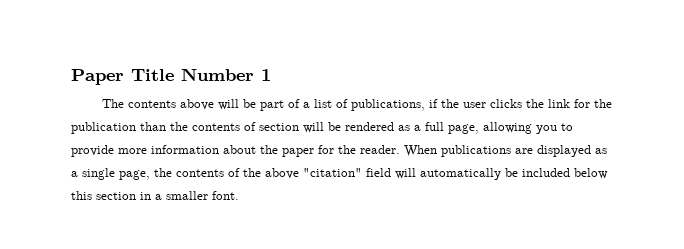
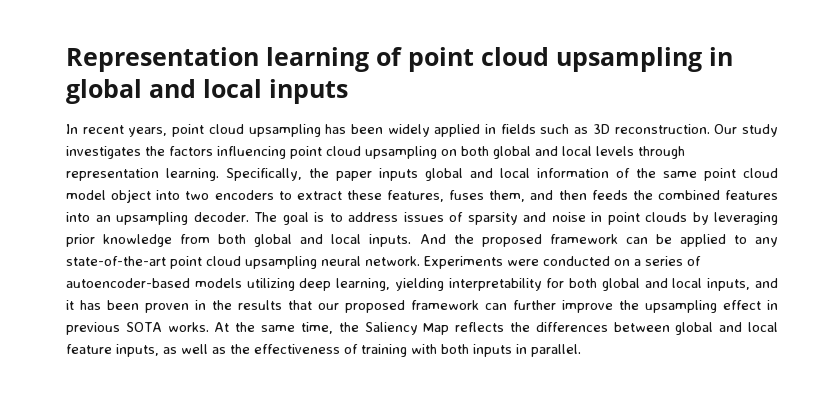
- Paper Title Number 1
- The contents above will be part of a list of publications, if the user clicks the link for the publication than the contents of section will be rendered as a full page, allowing you to provide more information about the paper for the reader. When publications are displayed as a single page, the contents of the above "citation" field will automatically be included below this section in a smaller font.
+ Representation learning of point cloud upsampling in global and local inputs
+ In recent years, point cloud upsampling has been widely applied in fields such as 3D reconstruction. Our study investigates the factors influencing point cloud upsampling on both global and local levels through representation learning. Specifically, the paper inputs global and local information of the same point cloud model object into two encoders to extract these features, fuses them, and then feeds the combined features into an upsampling decoder. The goal is to address issues of sparsity and noise in point clouds by leveraging prior knowledge from both global and local inputs. And the proposed framework can be applied to any state-of-the-art point cloud upsampling neural network. Experiments were conducted on a series of autoencoder-based models utilizing deep learning, yielding interpretability for both global and local inputs, and it has been proven in the results that our proposed framework can further improve the upsampling effect in previous SOTA works. At the same time, the Saliency Map reflects the differences between global and local feature inputs, as well as the effectiveness of training with both inputs in parallel.

